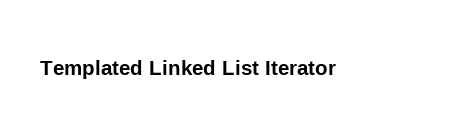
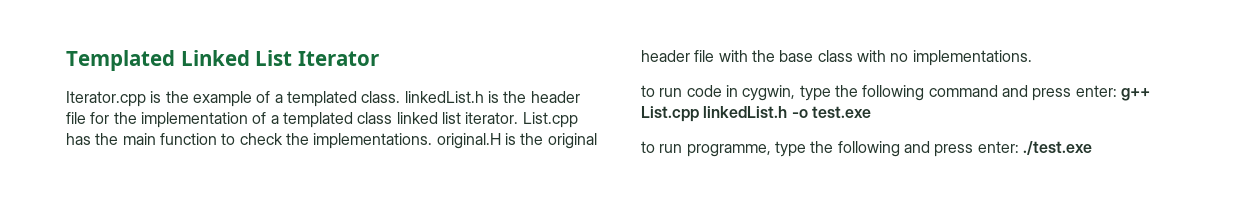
+ Iterator.cpp is the example of a templated class. linkedList.h is the header file for the implementation of a templated class linked list iterator. List.cpp has the main function to check the implementations. original.H is the original header file with the base class with no implementations.
+ to run code in cygwin, type the following command and press enter: g++ List.cpp linkedList.h -o test.exe
+ to run programme, type the following and press enter: ./test.exe

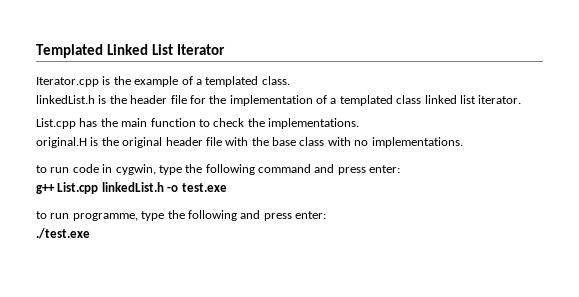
- Iterator.cpp is the example of a templated class. linkedList.h is the header file for the implementation of a templated class linked list iterator. List.cpp has the main function to check the implementations. original.H is the original header file with the base class with no implementations.
+ Iterator.cpp is the example of a templated class.
+ linkedList.h is the header file for the implementation of a templated class linked list iterator.
+ List.cpp has the main function to check the implementations.
+ original.H is the original header file with the base class with no implementations.
- to run code in cygwin, type the following command and press enter: g++ List.cpp linkedList.h -o test.exe
+ to run code in cygwin, type the following command and press enter:
+ g++ List.cpp linkedList.h -o test.exe
- to run programme, type the following and press enter: ./test.exe
+ to run programme, type the following and press enter:
+ ./test.exe

